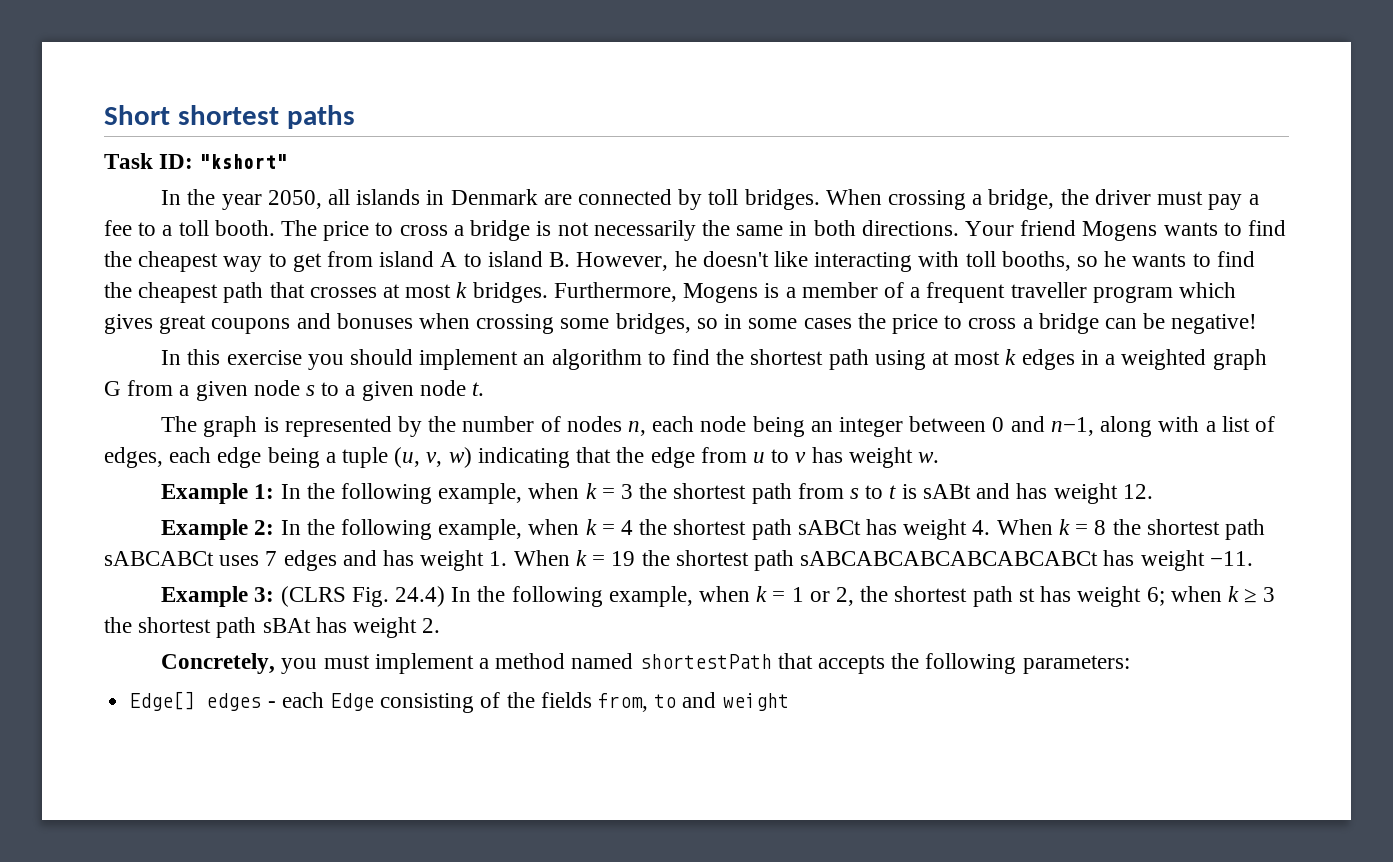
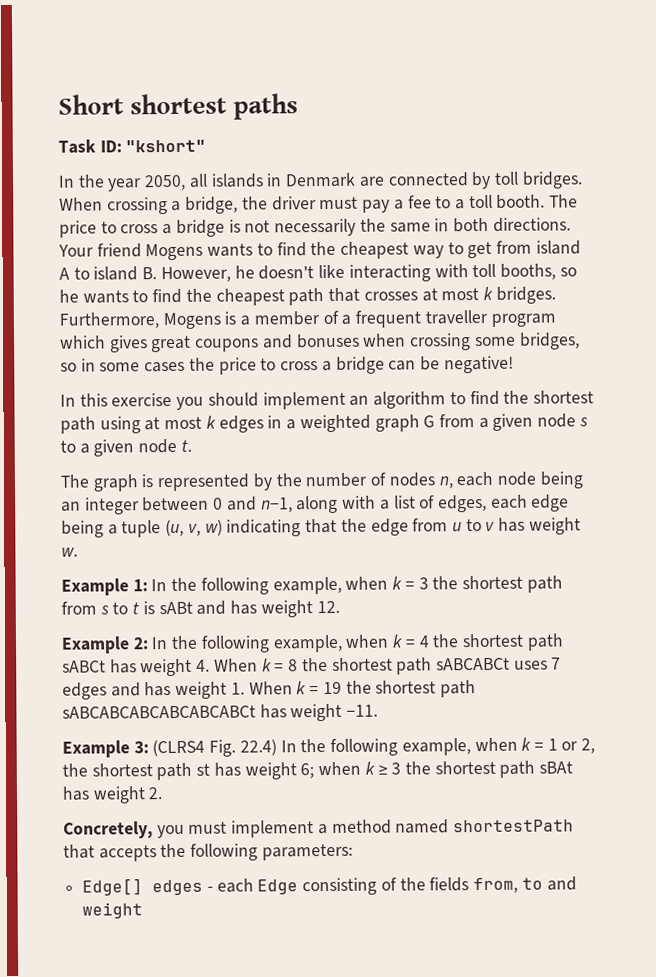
- Example 3: (CLRS Fig. 24.4) In the following example, when k = 1 or 2, the shortest path st has weight 6; when k ≥ 3 the shortest path sBAt has weight 2.
+ Example 3: (CLRS4 Fig. 22.4) In the following example, when k = 1 or 2, the shortest path st has weight 6; when k ≥ 3 the shortest path sBAt has weight 2.

